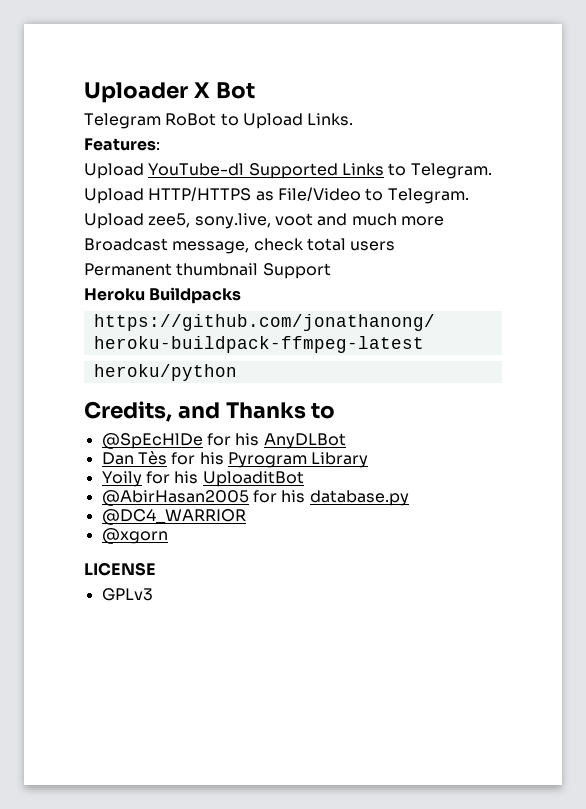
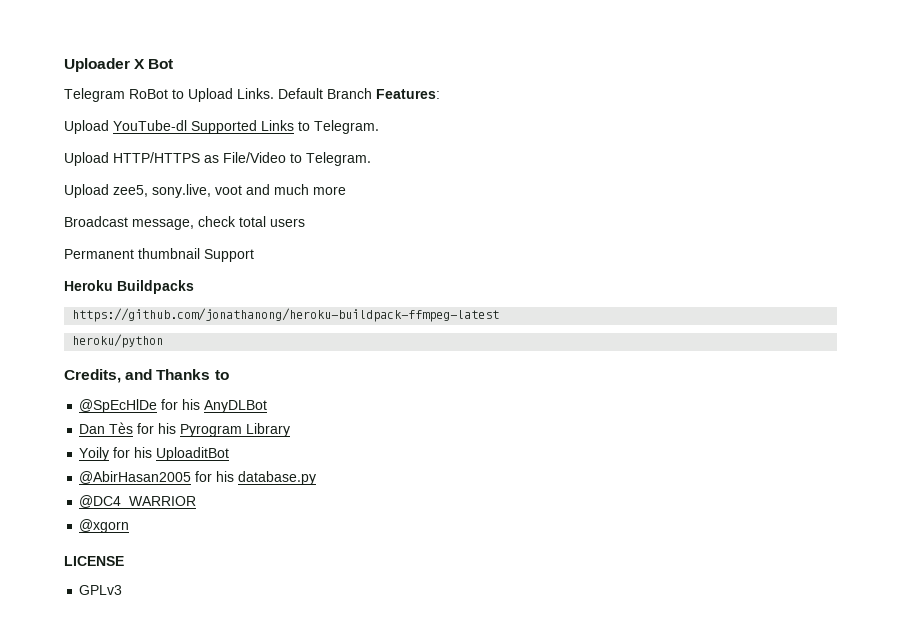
- Telegram RoBot to Upload Links.
- Features:
+ Telegram RoBot to Upload Links. Default Branch Features:

